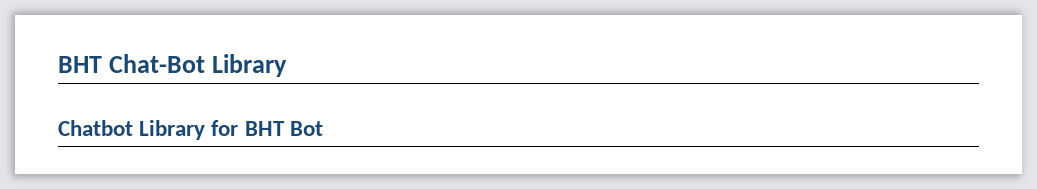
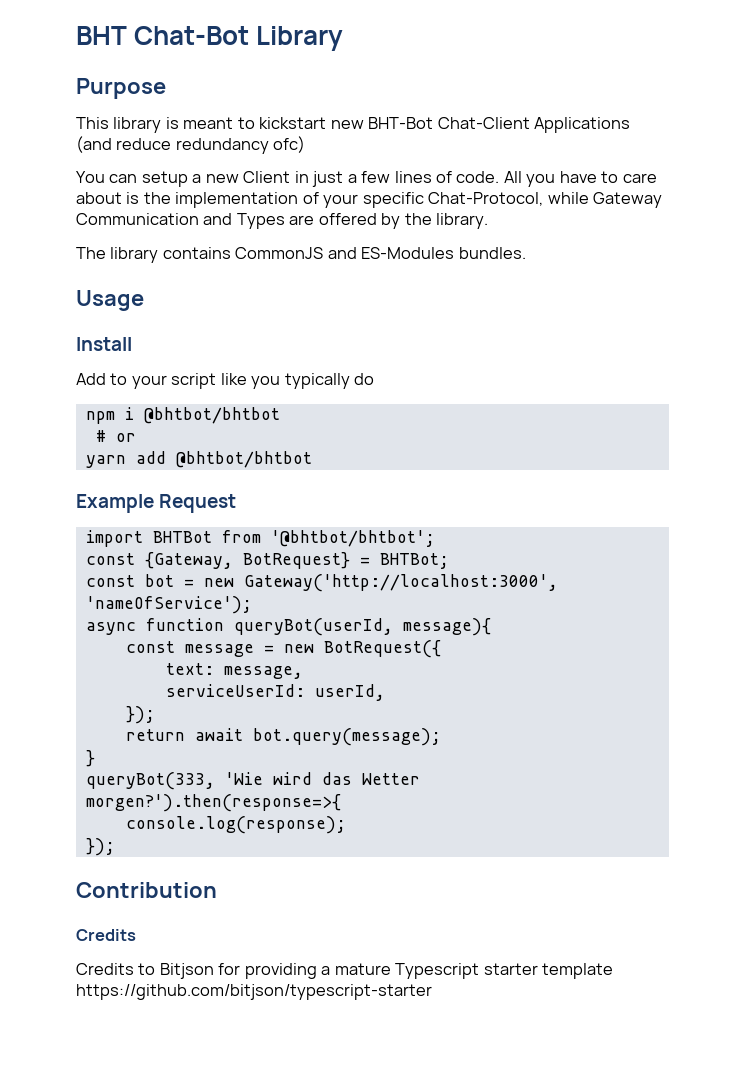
- Chatbot Library for BHT Bot
+ Purpose
+ This library is meant to kickstart new BHT-Bot Chat-Client Applications (and reduce redundancy ofc)
+ You can setup a new Client in just a few lines of code. All you have to care about is the implementation of your specific Chat-Protocol, while Gateway Communication and Types are offered by the library.
+ The library contains CommonJS and ES-Modules bundles.
+ Usage
+ Install
+ Add to your script like you typically do
+ npm i @bhtbot/bhtbot
+ # or
+ yarn add @bhtbot/bhtbot
+ Example Request
+ import BHTBot from '@bhtbot/bhtbot';
+ const {Gateway, BotRequest} = BHTBot;
+ const bot = new Gateway('http://localhost:3000', 'nameOfService');
+ async function queryBot(userId, message){
+ const message = new BotRequest({
+ text: message,
+ serviceUserId: userId,
+ });
+ return await bot.query(message);
+ }
+ queryBot(333, 'Wie wird das Wetter morgen?').then(response=>{
+ console.log(response);
+ });
+ Contribution
+ Credits
+ Credits to Bitjson for providing a mature Typescript starter template https://github.com/bitjson/typescript-starter

